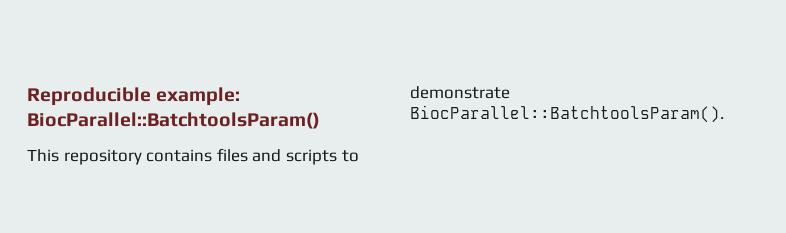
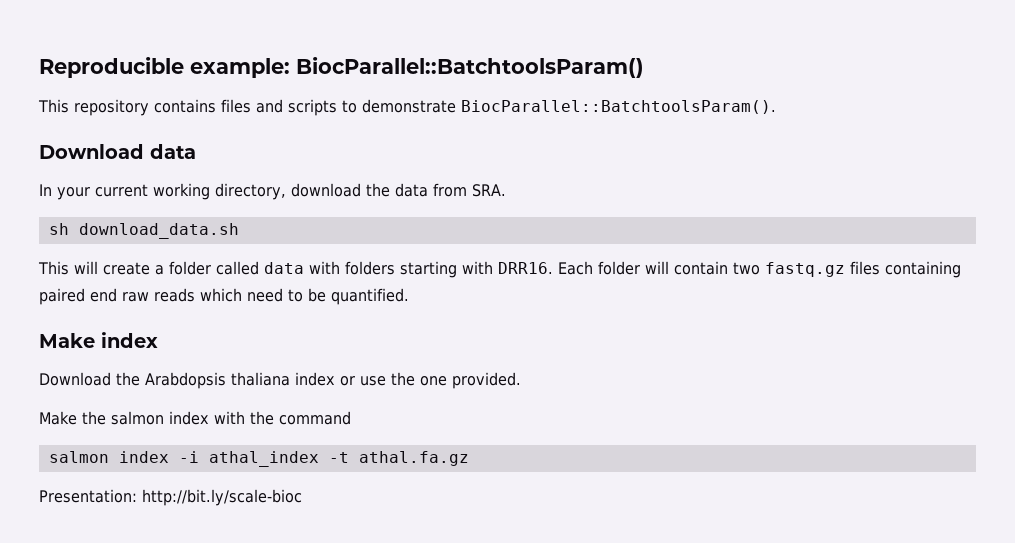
+ Download data
+ In your current working directory, download the data from SRA.
+ sh download_data.sh
+ This will create a folder called data with folders starting with DRR16. Each folder will contain two fastq.gz files containing paired end raw reads which need to be quantified.
+ Make index
+ Download the Arabdopsis thaliana index or use the one provided.
+ Make the salmon index with the command
+ salmon index -i athal_index -t athal.fa.gz
+ Presentation: http://bit.ly/scale-bioc

